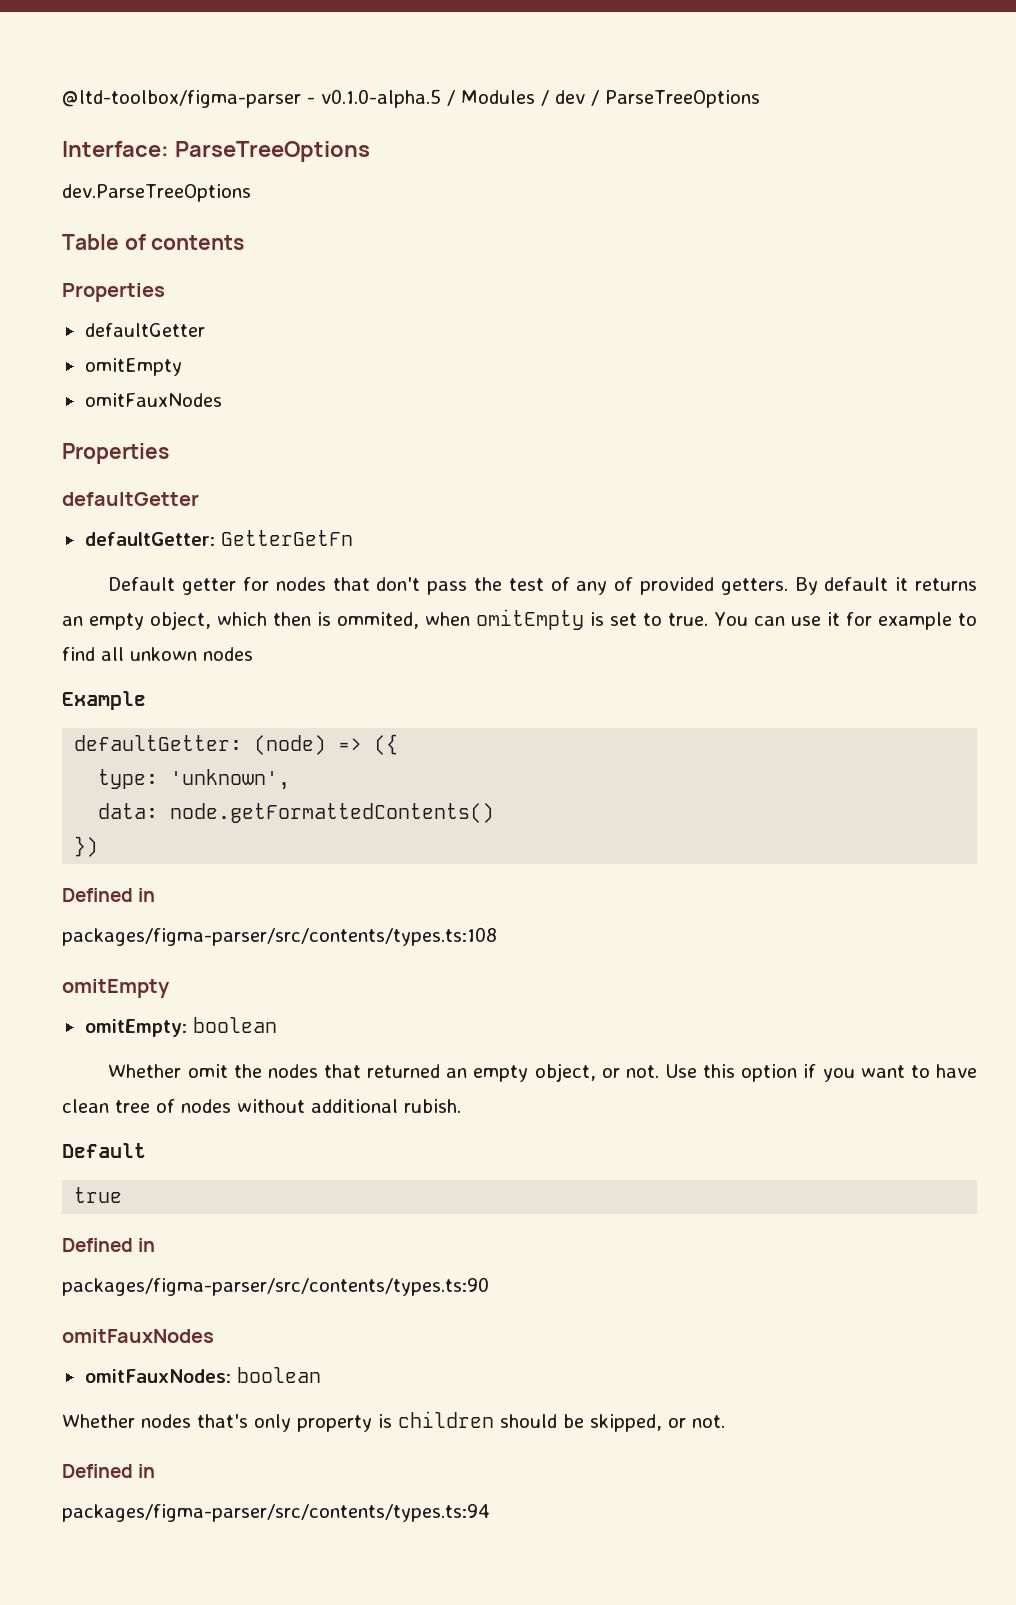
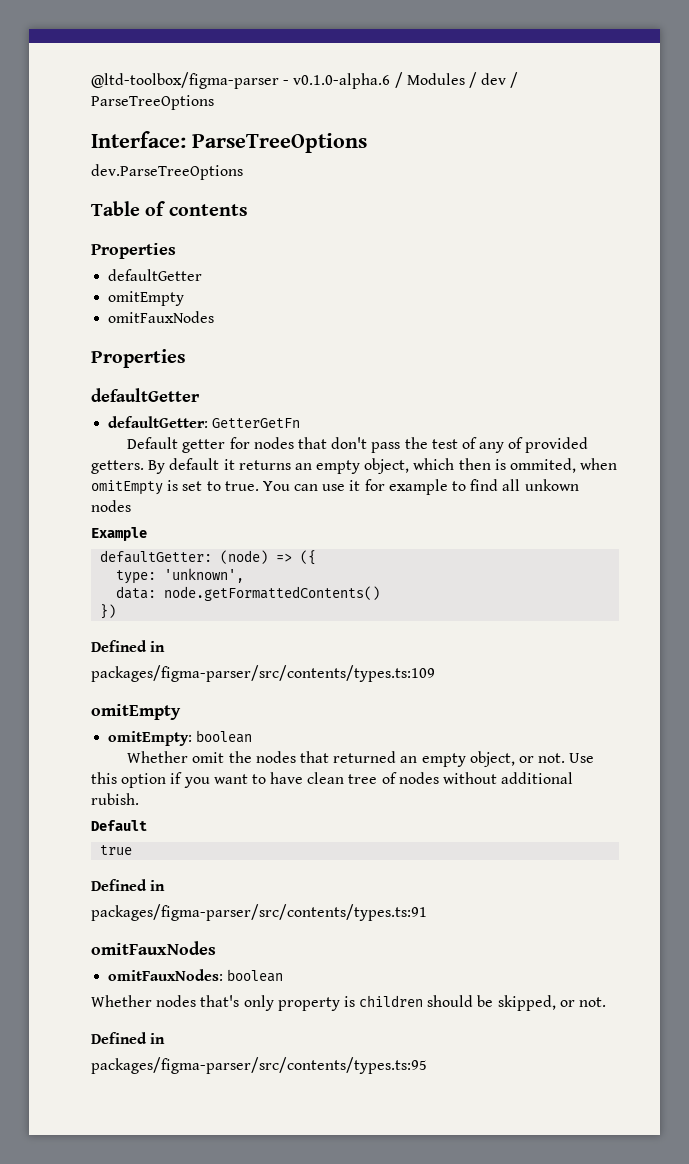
- @ltd-toolbox/figma-parser - v0.1.0-alpha.5 / Modules / dev / ParseTreeOptions
+ @ltd-toolbox/figma-parser - v0.1.0-alpha.6 / Modules / dev / ParseTreeOptions
- packages/figma-parser/src/contents/types.ts:108
+ packages/figma-parser/src/contents/types.ts:109
- packages/figma-parser/src/contents/types.ts:90
+ packages/figma-parser/src/contents/types.ts:91
- packages/figma-parser/src/contents/types.ts:94
+ packages/figma-parser/src/contents/types.ts:95

